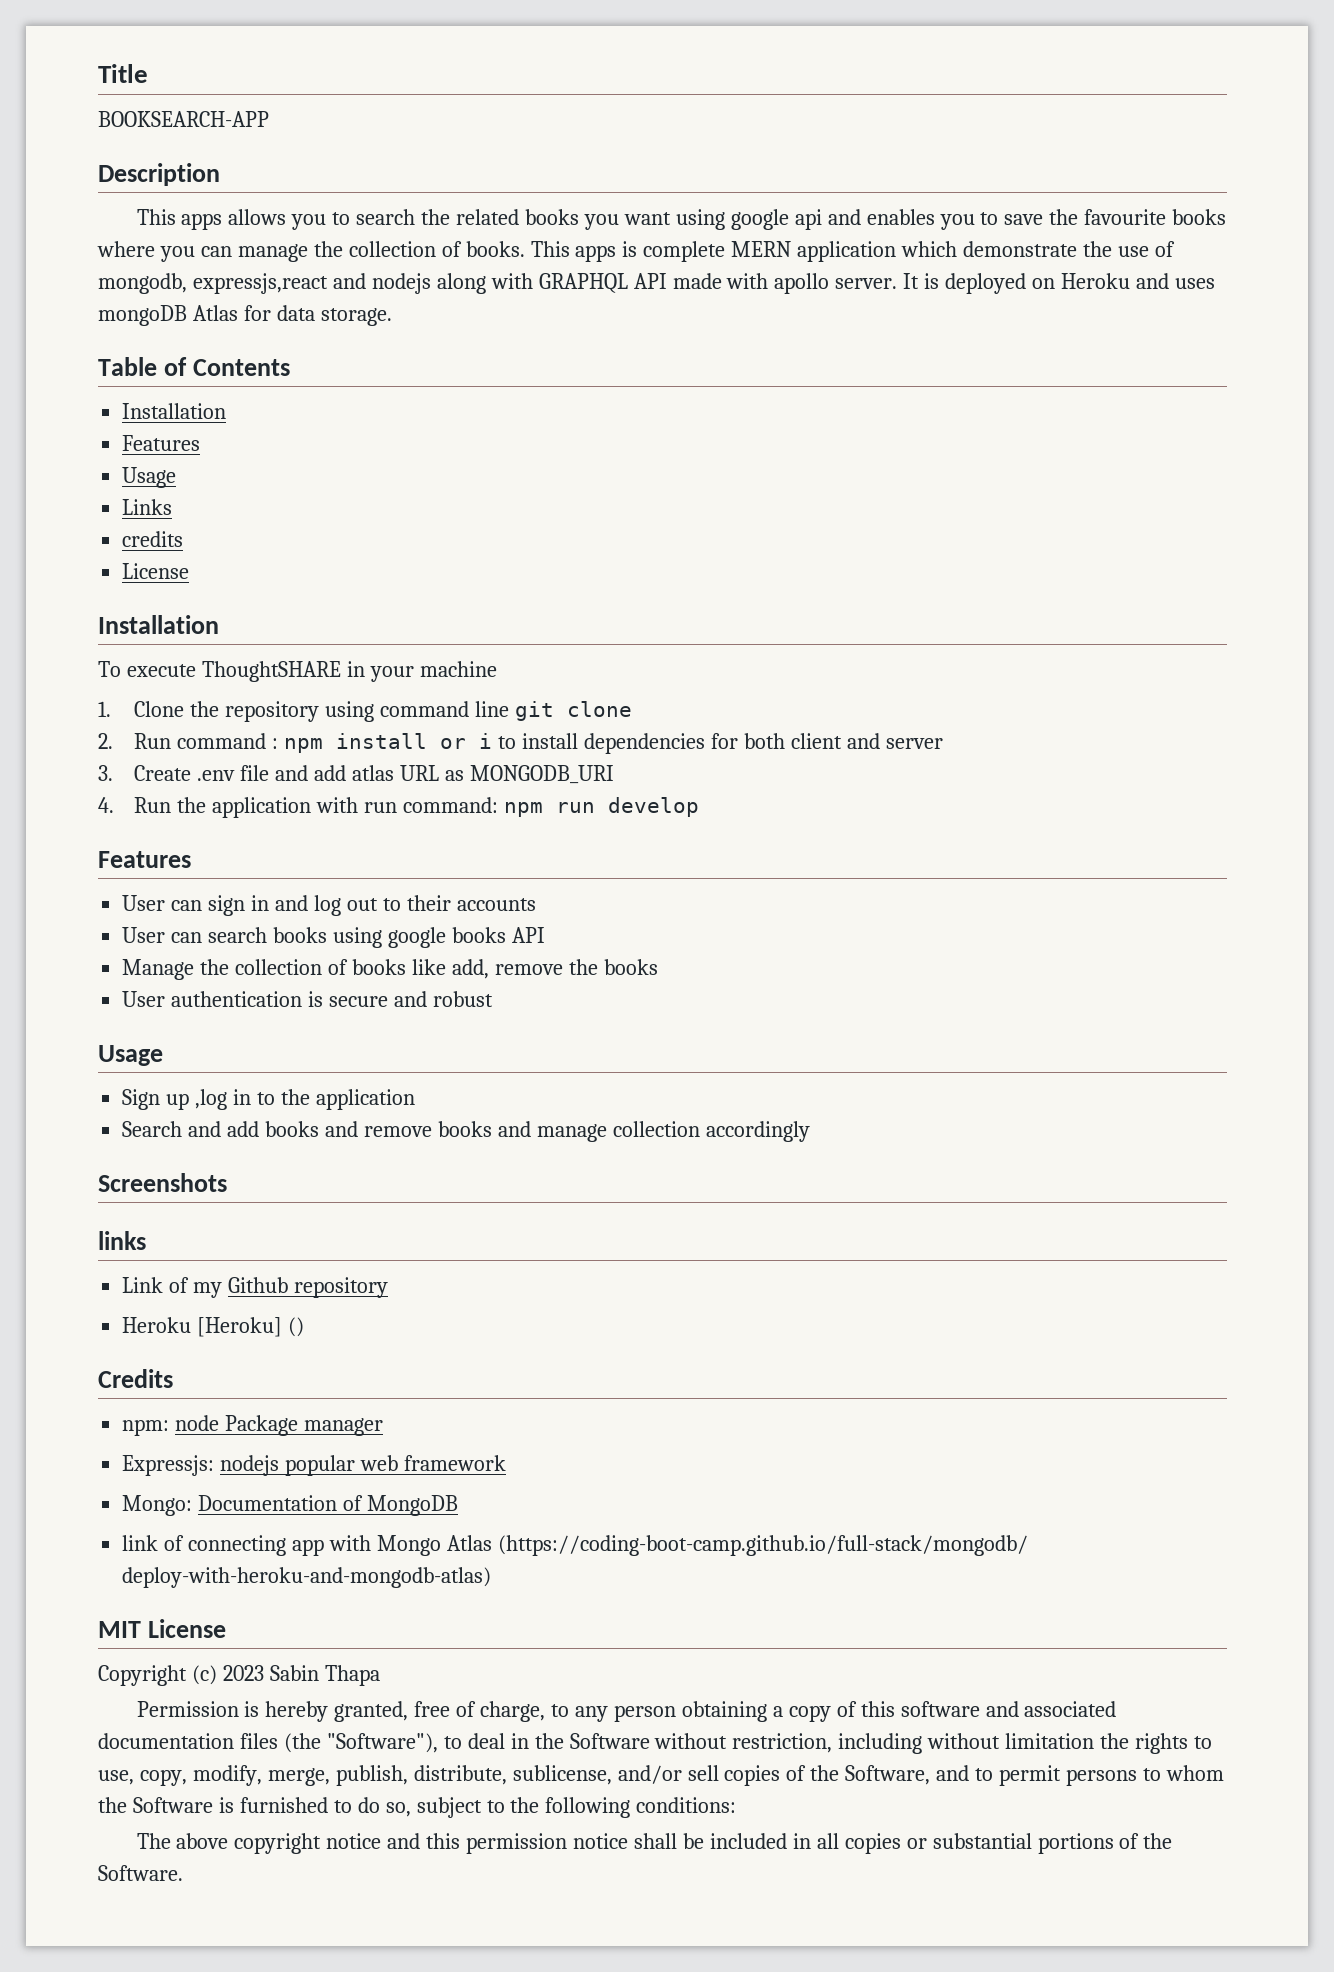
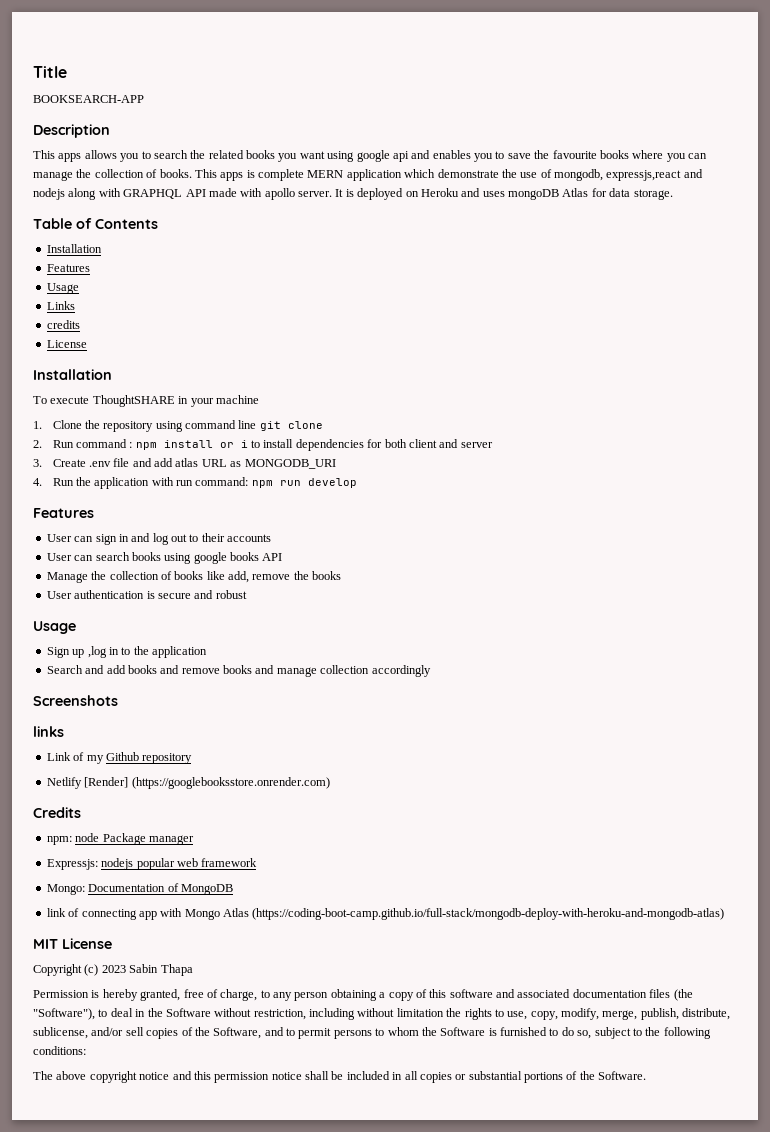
- Heroku [Heroku] ()
+ Netlify [Render] (https://googlebooksstore.onrender.com)
- link of connecting app with Mongo Atlas (https://coding-boot-camp.github.io/full-stack/mongodb/ deploy-with-heroku-and-mongodb-atlas)
+ link of connecting app with Mongo Atlas (https://coding-boot-camp.github.io/full-stack/mongodb-deploy-with-heroku-and-mongodb-atlas)

